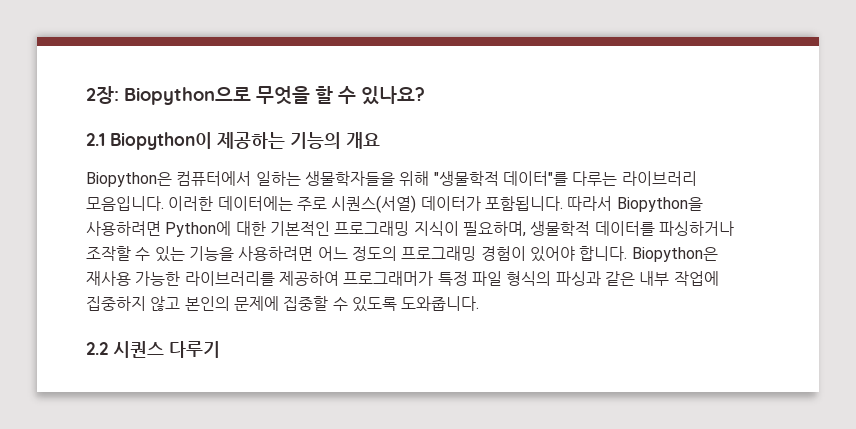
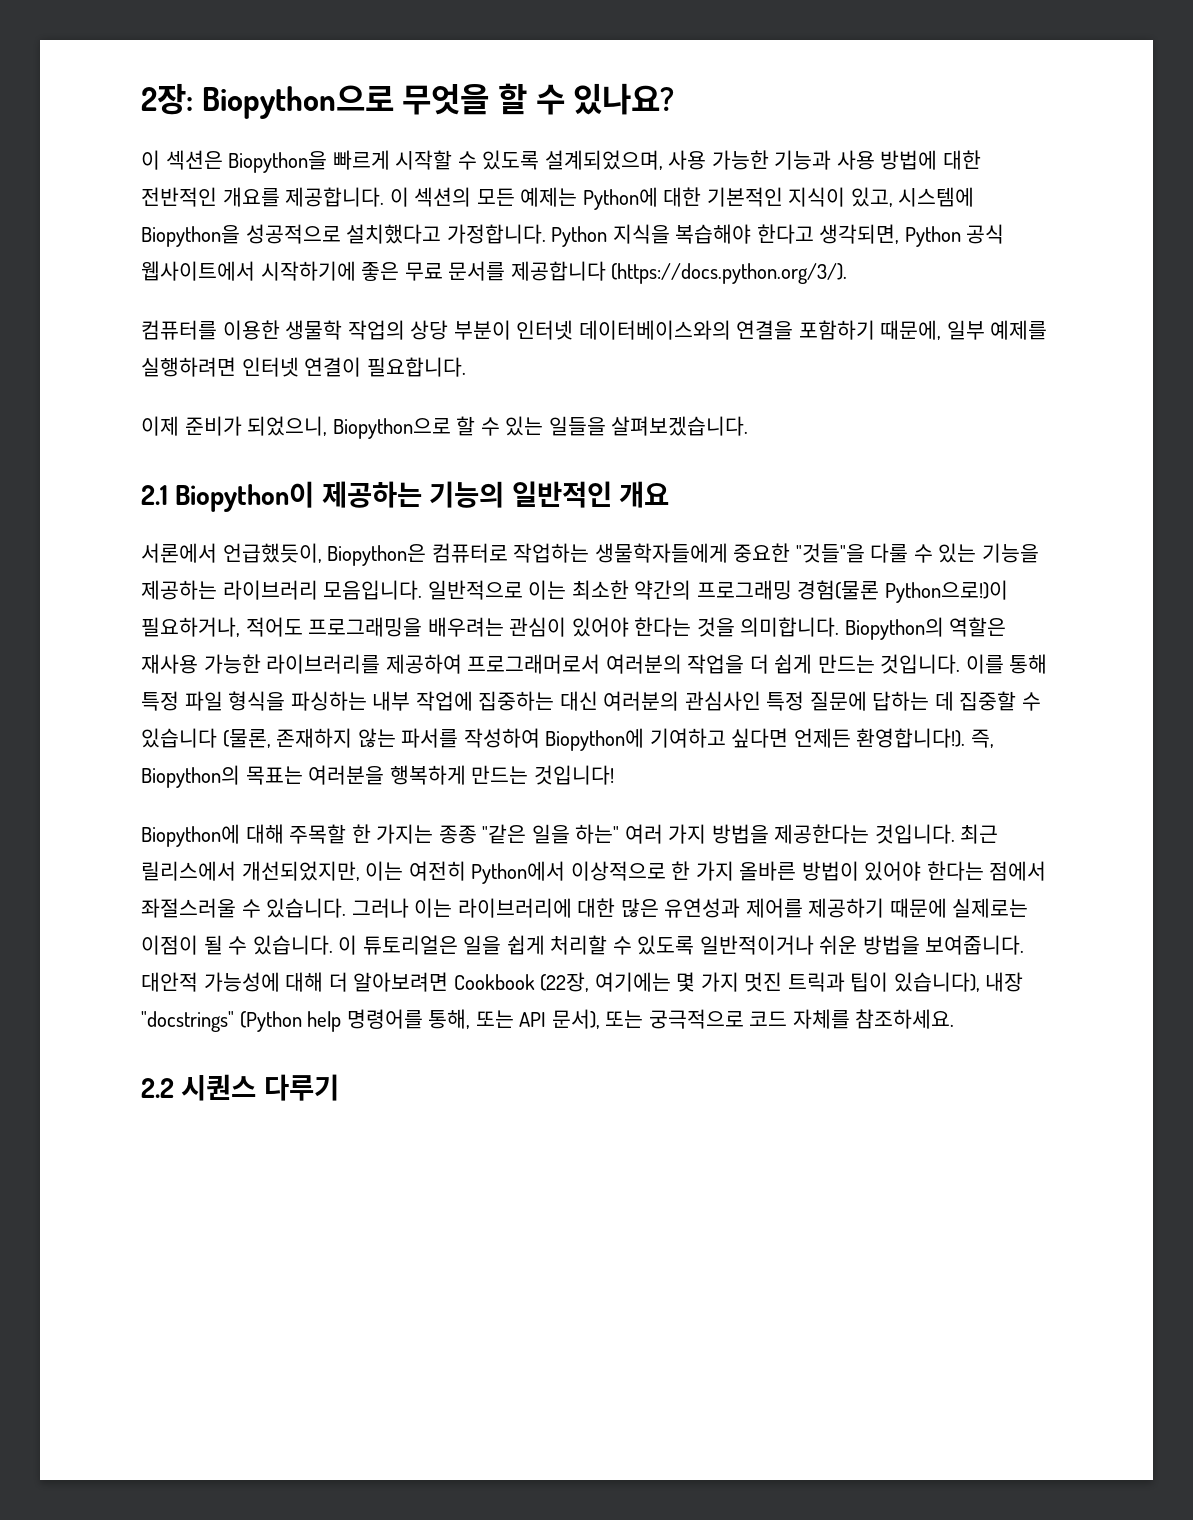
+ 이 섹션은 Biopython을 빠르게 시작할 수 있도록 설계되었으며, 사용 가능한 기능과 사용 방법에 대한 전반적인 개요를 제공합니다. 이 섹션의 모든 예제는 Python에 대한 기본적인 지식이 있고, 시스템에 Biopython을 성공적으로 설치했다고 가정합니다. Python 지식을 복습해야 한다고 생각되면, Python 공식 웹사이트에서 시작하기에 좋은 무료 문서를 제공합니다 (https://docs.python.org/3/).
+ 컴퓨터를 이용한 생물학 작업의 상당 부분이 인터넷 데이터베이스와의 연결을 포함하기 때문에, 일부 예제를 실행하려면 인터넷 연결이 필요합니다.
+ 이제 준비가 되었으니, Biopython으로 할 수 있는 일들을 살펴보겠습니다.
- 2.1 Biopython이 제공하는 기능의 개요
+ 2.1 Biopython이 제공하는 기능의 일반적인 개요
- Biopython은 컴퓨터에서 일하는 생물학자들을 위해 "생물학적 데이터"를 다루는 라이브러리 모음입니다. 이러한 데이터에는 주로 시퀀스(서열) 데이터가 포함됩니다. 따라서 Biopython을 사용하려면 Python에 대한 기본적인 프로그래밍 지식이 필요하며, 생물학적 데이터를 파싱하거나 조작할 수 있는 기능을 사용하려면 어느 정도의 프로그래밍 경험이 있어야 합니다. Biopython은 재사용 가능한 라이브러리를 제공하여 프로그래머가 특정 파일 형식의 파싱과 같은 내부 작업에 집중하지 않고 본인의 문제에 집중할 수 있도록 도와줍니다.
+ 서론에서 언급했듯이, Biopython은 컴퓨터로 작업하는 생물학자들에게 중요한 "것들"을 다룰 수 있는 기능을 제공하는 라이브러리 모음입니다. 일반적으로 이는 최소한 약간의 프로그래밍 경험(물론 Python으로!)이 필요하거나, 적어도 프로그래밍을 배우려는 관심이 있어야 한다는 것을 의미합니다. Biopython의 역할은 재사용 가능한 라이브러리를 제공하여 프로그래머로서 여러분의 작업을 더 쉽게 만드는 것입니다. 이를 통해 특정 파일 형식을 파싱하는 내부 작업에 집중하는 대신 여러분의 관심사인 특정 질문에 답하는 데 집중할 수 있습니다 (물론, 존재하지 않는 파서를 작성하여 Biopython에 기여하고 싶다면 언제든 환영합니다!). 즉, Biopython의 목표는 여러분을 행복하게 만드는 것입니다!
+ Biopython에 대해 주목할 한 가지는 종종 "같은 일을 하는" 여러 가지 방법을 제공한다는 것입니다. 최근 릴리스에서 개선되었지만, 이는 여전히 Python에서 이상적으로 한 가지 올바른 방법이 있어야 한다는 점에서 좌절스러울 수 있습니다. 그러나 이는 라이브러리에 대한 많은 유연성과 제어를 제공하기 때문에 실제로는 이점이 될 수 있습니다. 이 튜토리얼은 일을 쉽게 처리할 수 있도록 일반적이거나 쉬운 방법을 보여줍니다. 대안적 가능성에 대해 더 알아보려면 Cookbook (22장, 여기에는 몇 가지 멋진 트릭과 팁이 있습니다), 내장 "docstrings" (Python help 명령어를 통해, 또는 API 문서), 또는 궁극적으로 코드 자체를 참조하세요.

